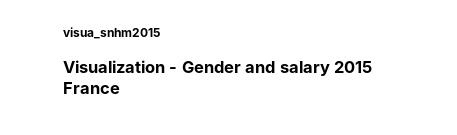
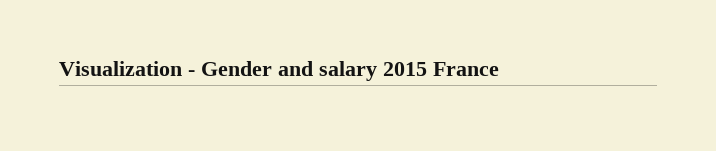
- visua_snhm2015

